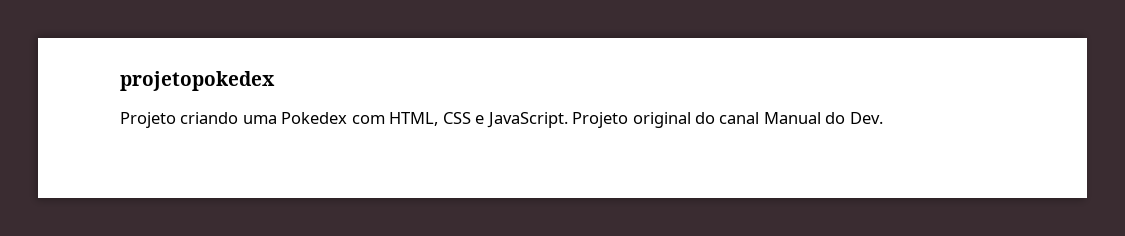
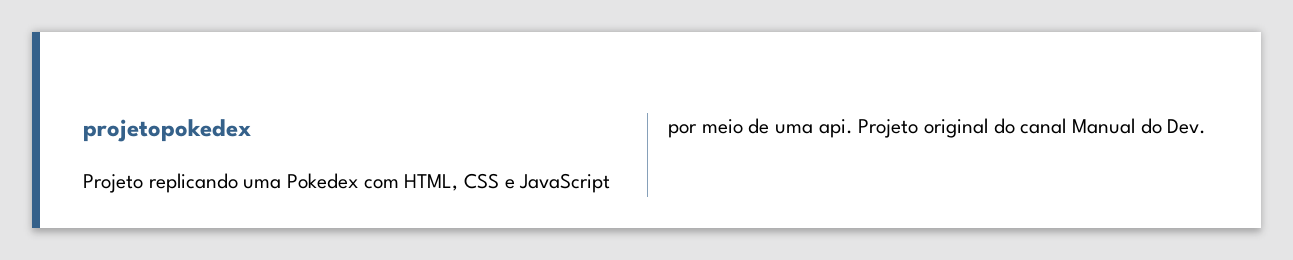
- Projeto criando uma Pokedex com HTML, CSS e JavaScript.
+ Projeto replicando uma Pokedex com HTML, CSS e JavaScript por meio de uma api.

